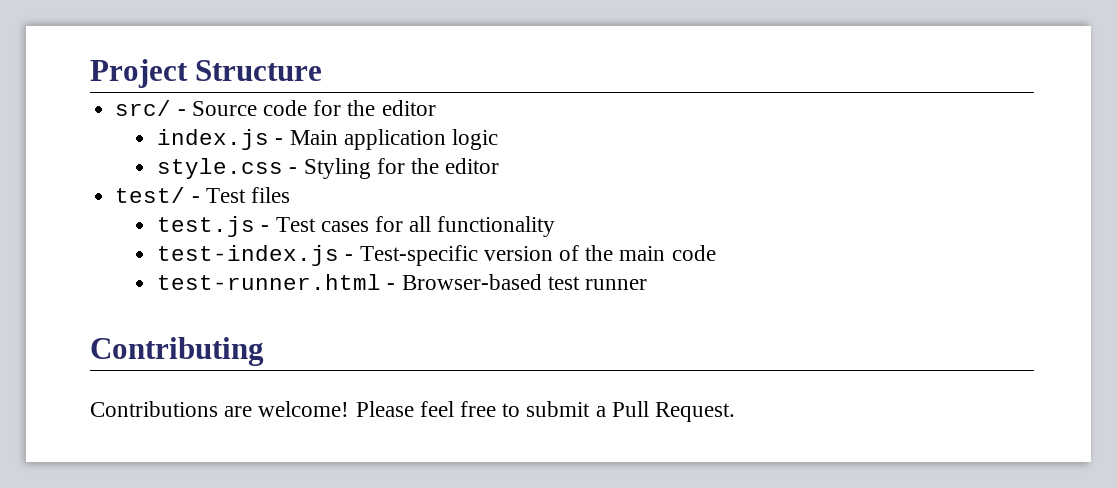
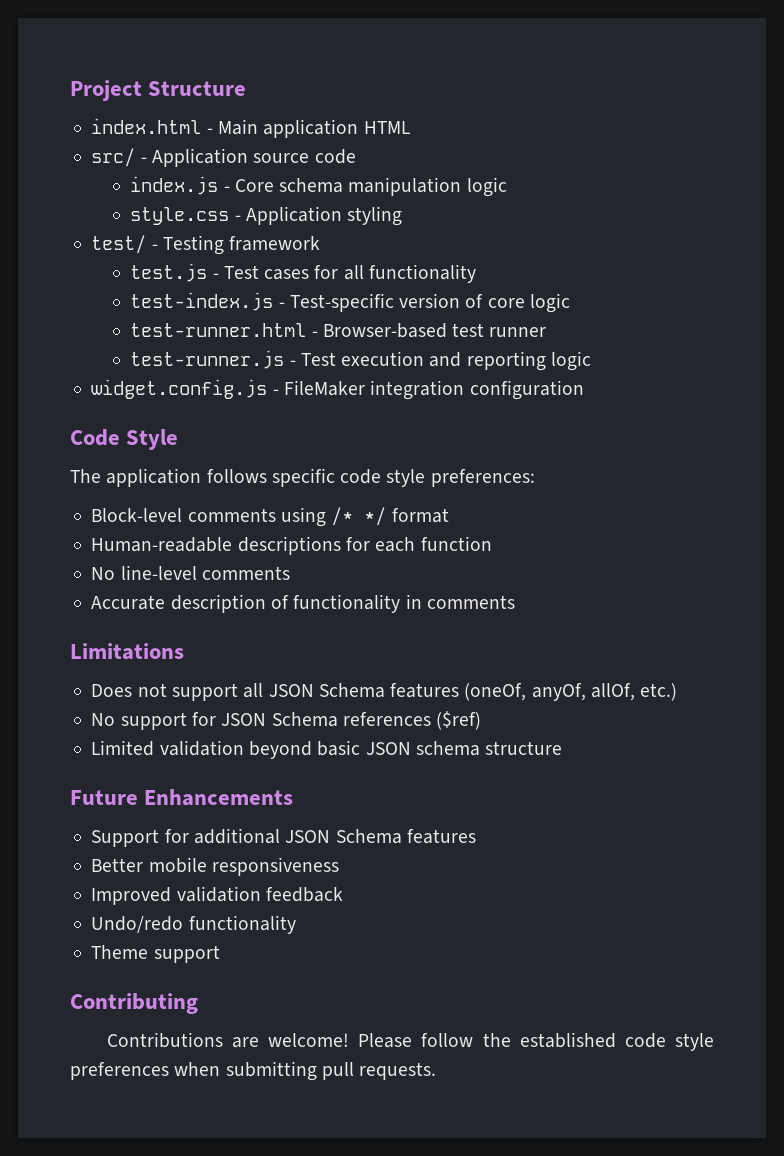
+ index.html - Main application HTML
- src/ - Source code for the editor
+ src/ - Application source code
- index.js - Main application logic
+ index.js - Core schema manipulation logic
- style.css - Styling for the editor
+ style.css - Application styling
- test/ - Test files
+ test/ - Testing framework
- test-index.js - Test-specific version of the main code
+ test-index.js - Test-specific version of core logic
+ test-runner.js - Test execution and reporting logic
+ widget.config.js - FileMaker integration configuration
+ Code Style
+ The application follows specific code style preferences:
+ Block-level comments using /* */ format
+ Human-readable descriptions for each function
+ No line-level comments
+ Accurate description of functionality in comments
+ Limitations
+ Does not support all JSON Schema features (oneOf, anyOf, allOf, etc.)
+ No support for JSON Schema references ($ref)
+ Limited validation beyond basic JSON schema structure
+ Future Enhancements
+ Support for additional JSON Schema features
+ Better mobile responsiveness
+ Improved validation feedback
+ Undo/redo functionality
+ Theme support
- Please feel free to submit a Pull Request.
+ Please follow the established code style preferences when submitting pull requests.

